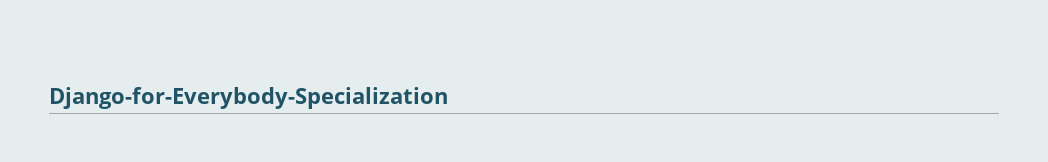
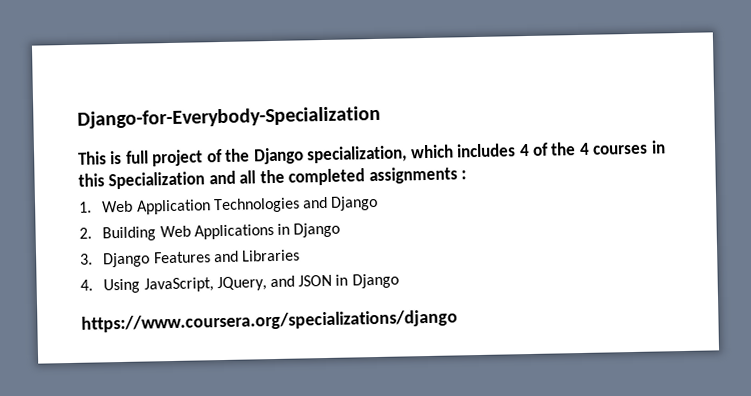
+ This is full project of the Django specialization, which includes 4 of the 4 courses in this Specialization and all the completed assignments :
+ 1. Web Application Technologies and Django
+ 2. Building Web Applications in Django
+ 3. Django Features and Libraries
+ 4. Using JavaScript, JQuery, and JSON in Django
+ https://www.coursera.org/specializations/django

